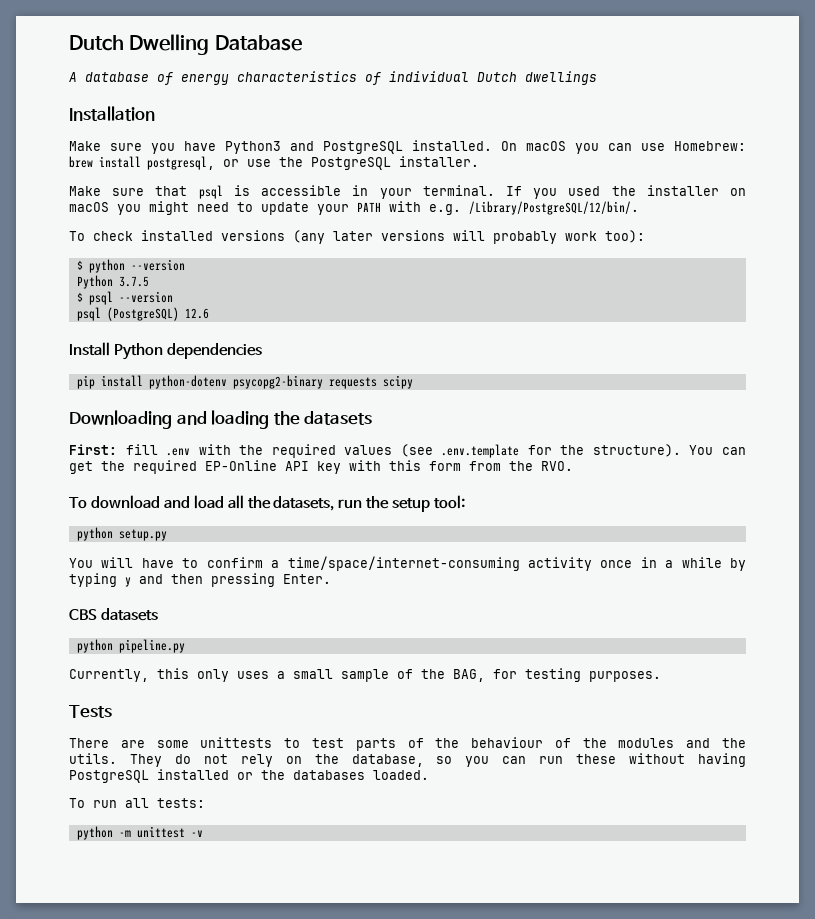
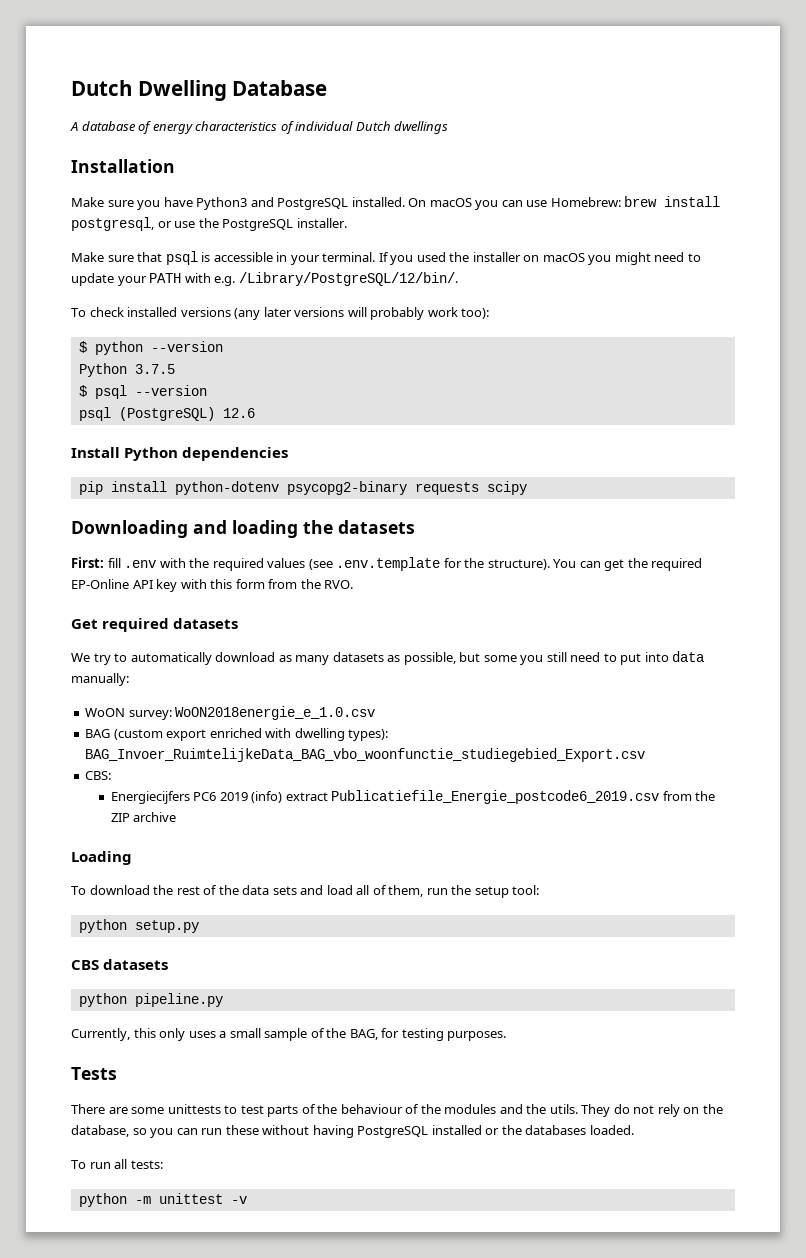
- To download and load all the datasets, run the setup tool:
+ Get required datasets
+ We try to automatically download as many datasets as possible, but some you still need to put into data manually:
+ WoON survey: WoON2018energie_e_1.0.csv
+ BAG (custom export enriched with dwelling types): BAG_Invoer_RuimtelijkeData_BAG_vbo_woonfunctie_studiegebied_Export.csv
+ CBS:
+ Energiecijfers PC6 2019 (info) extract Publicatiefile_Energie_postcode6_2019.csv from the ZIP archive
+ Loading
+ To download the rest of the data sets and load all of them, run the setup tool:
- You will have to confirm a time/space/internet-consuming activity once in a while by typing y and then pressing Enter.

